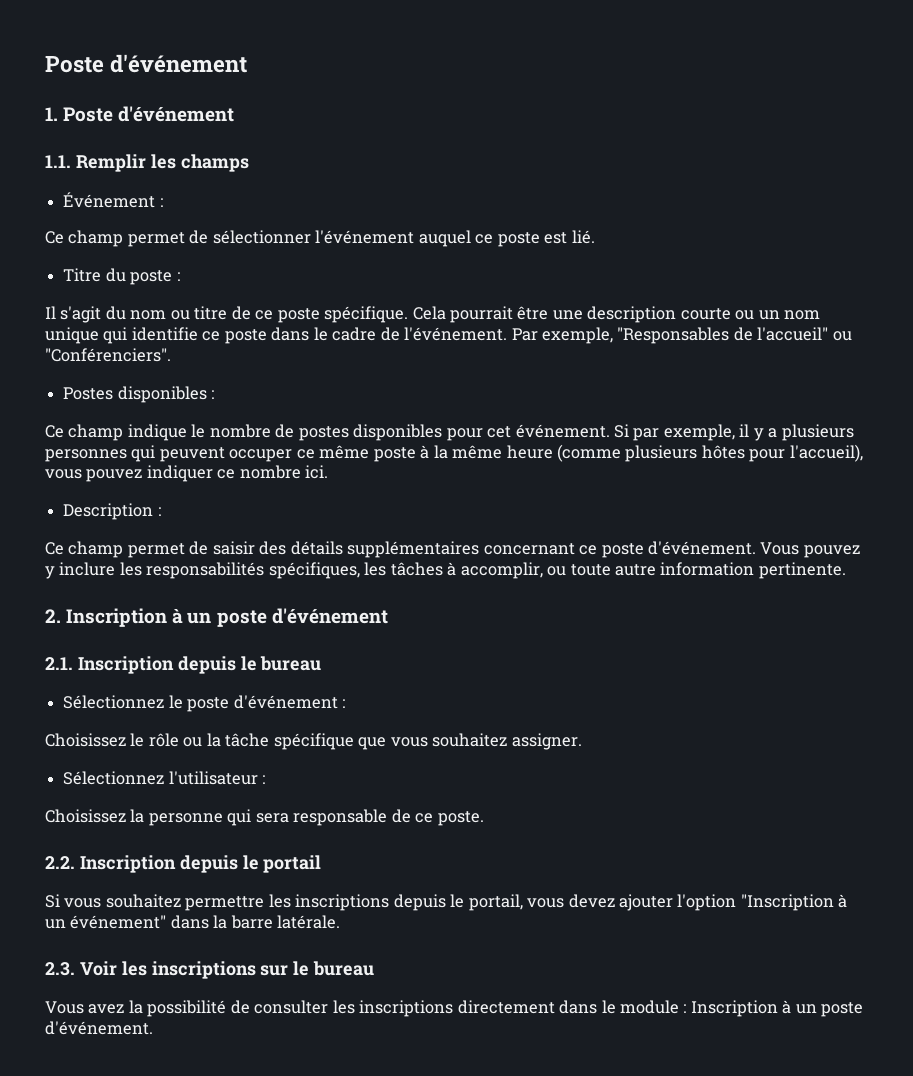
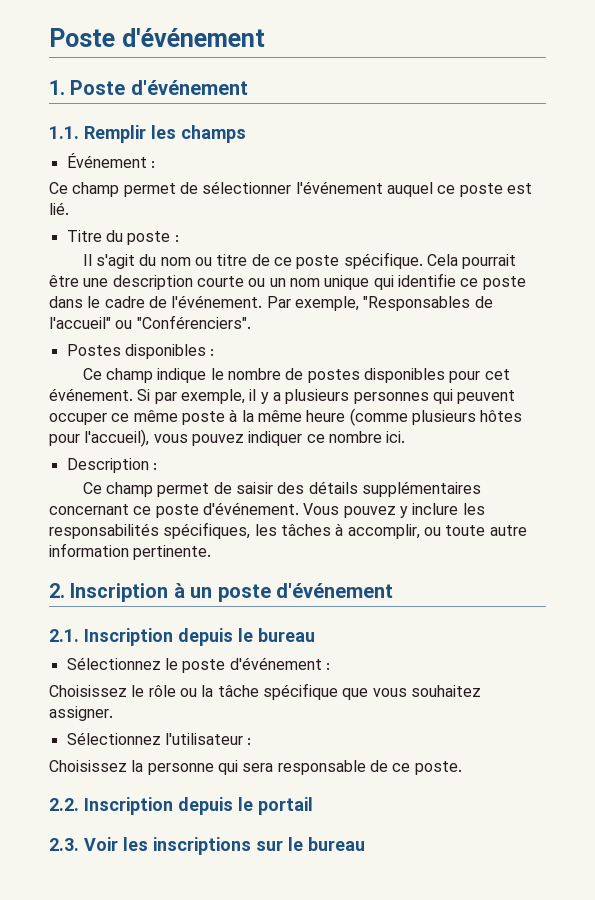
- Si vous souhaitez permettre les inscriptions depuis le portail, vous devez ajouter l'option "Inscription à un événement" dans la barre latérale.
- Vous avez la possibilité de consulter les inscriptions directement dans le module : Inscription à un poste d'événement.

